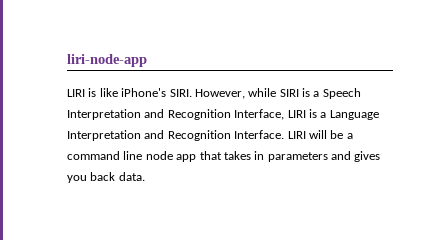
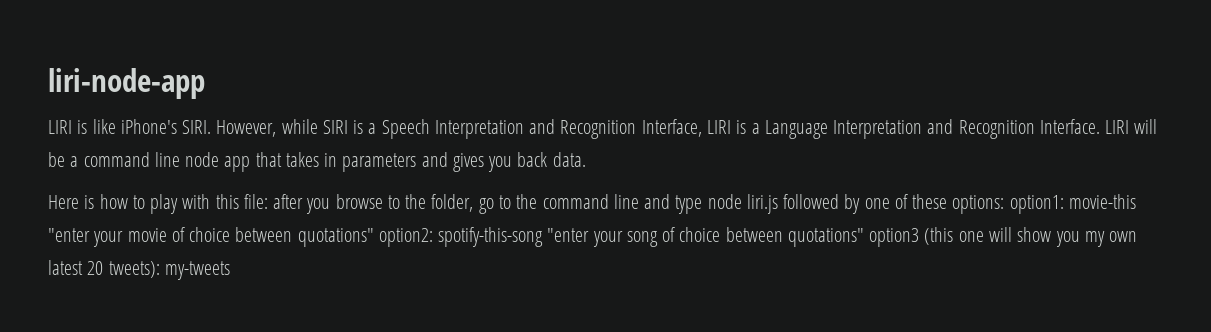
+ Here is how to play with this file: after you browse to the folder, go to the command line and type node liri.js followed by one of these options: option1: movie-this "enter your movie of choice between quotations" option2: spotify-this-song "enter your song of choice between quotations" option3 (this one will show you my own latest 20 tweets): my-tweets

